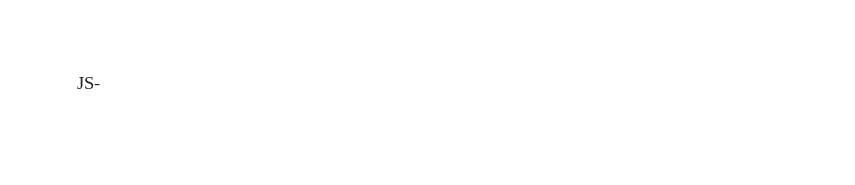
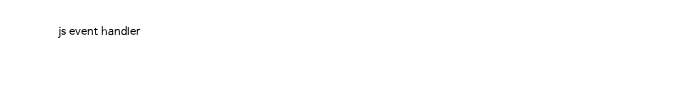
- JS-
+ js event handler

